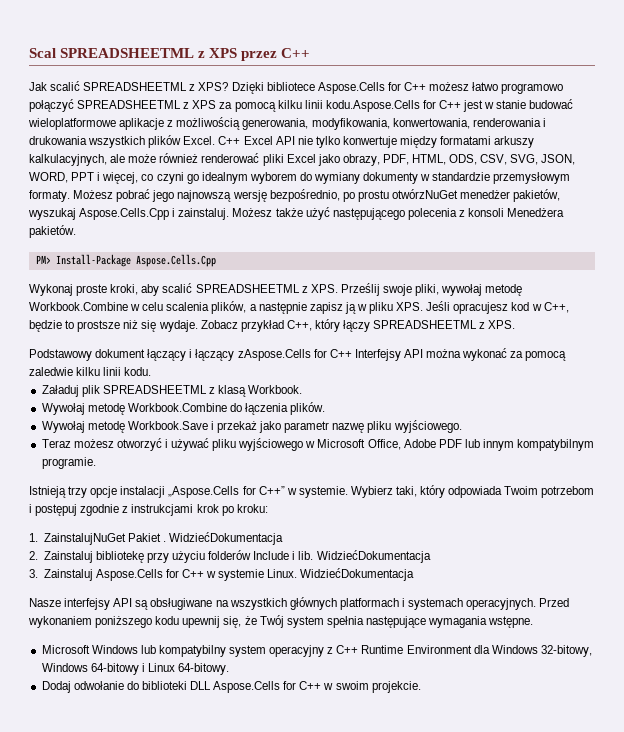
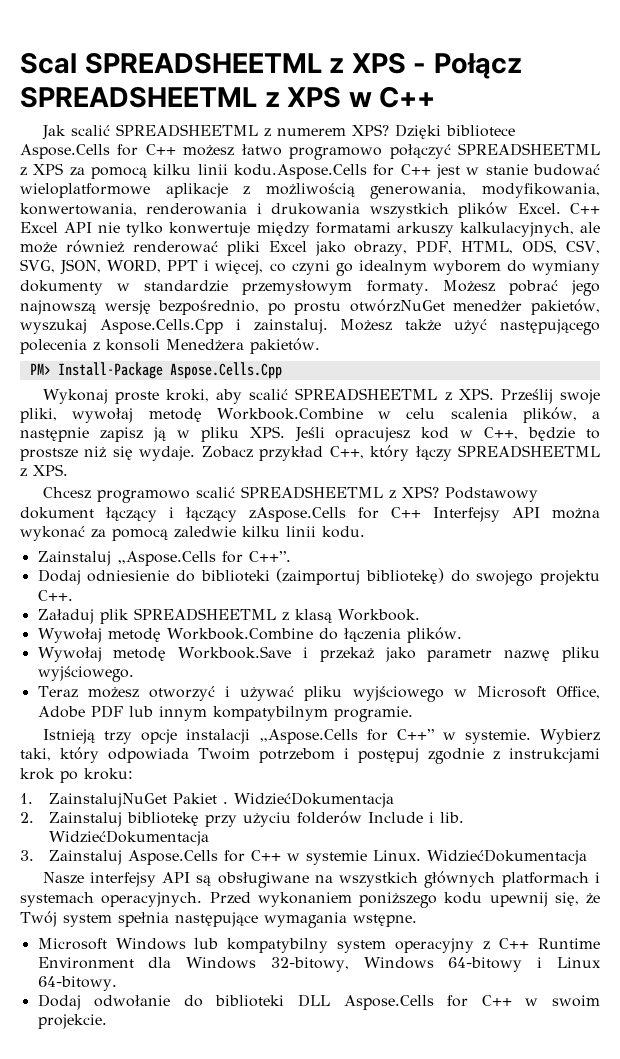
- Scal SPREADSHEETML z XPS przez C++
+ Scal SPREADSHEETML z XPS - Połącz SPREADSHEETML z XPS w C++
- Jak scalić SPREADSHEETML z XPS?
+ Jak scalić SPREADSHEETML z numerem XPS?
+ Chcesz programowo scalić SPREADSHEETML z XPS?
+ Zainstaluj „Aspose.Cells for C++”.
+ Dodaj odniesienie do biblioteki (zaimportuj bibliotekę) do swojego projektu C++.

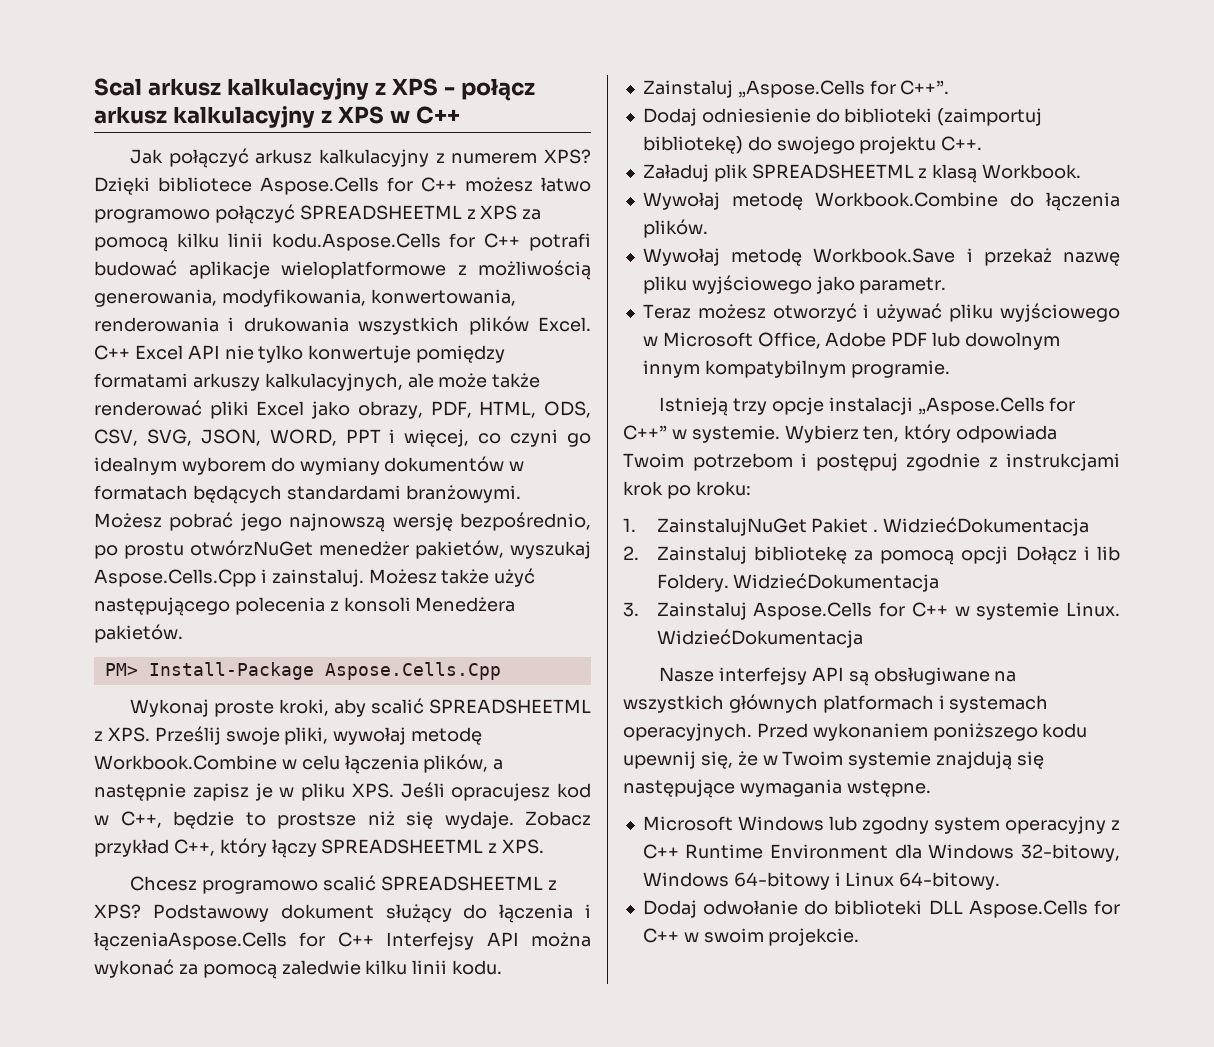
- Scal SPREADSHEETML z XPS - Połącz SPREADSHEETML z XPS w C++
+ Scal arkusz kalkulacyjny z XPS - połącz arkusz kalkulacyjny z XPS w C++
- Jak scalić SPREADSHEETML z numerem XPS?
+ Jak połączyć arkusz kalkulacyjny z numerem XPS?
- Dzięki bibliotece Aspose.Cells for C++ możesz łatwo programowo połączyć SPREADSHEETML z XPS za pomocą kilku linii kodu.Aspose.Cells for C++ jest w stanie budować wieloplatformowe aplikacje z możliwością generowania, modyfikowania, konwertowania, renderowania i drukowania wszystkich plików Excel.
+ Dzięki bibliotece Aspose.Cells for C++ możesz łatwo programowo połączyć SPREADSHEETML z XPS za pomocą kilku linii kodu.Aspose.Cells for C++ potrafi budować aplikacje wieloplatformowe z możliwością generowania, modyfikowania, konwertowania, renderowania i drukowania wszystkich plików Excel.
- C++ Excel API nie tylko konwertuje między formatami arkuszy kalkulacyjnych, ale może również renderować pliki Excel jako obrazy, PDF, HTML, ODS, CSV, SVG, JSON, WORD, PPT i więcej, co czyni go idealnym wyborem do wymiany dokumenty w standardzie przemysłowym formaty.
+ C++ Excel API nie tylko konwertuje pomiędzy formatami arkuszy kalkulacyjnych, ale może także renderować pliki Excel jako obrazy, PDF, HTML, ODS, CSV, SVG, JSON, WORD, PPT i więcej, co czyni go idealnym wyborem do wymiany dokumentów w formatach będących standardami branżowymi.
- Wykonaj proste kroki, aby scalić SPREADSHEETML z XPS. Prześlij swoje pliki, wywołaj metodę Workbook.Combine w celu scalenia plików, a następnie zapisz ją w pliku XPS. Jeśli opracujesz kod w C++, będzie to prostsze niż się wydaje.
+ Wykonaj proste kroki, aby scalić SPREADSHEETML z XPS. Prześlij swoje pliki, wywołaj metodę Workbook.Combine w celu łączenia plików, a następnie zapisz je w pliku XPS. Jeśli opracujesz kod w C++, będzie to prostsze niż się wydaje.
- Podstawowy dokument łączący i łączący zAspose.Cells for C++ Interfejsy API można wykonać za pomocą zaledwie kilku linii kodu.
+ Podstawowy dokument służący do łączenia i łączeniaAspose.Cells for C++ Interfejsy API można wykonać za pomocą zaledwie kilku linii kodu.
- Wywołaj metodę Workbook.Save i przekaż jako parametr nazwę pliku wyjściowego.
+ Wywołaj metodę Workbook.Save i przekaż nazwę pliku wyjściowego jako parametr.
- Teraz możesz otworzyć i używać pliku wyjściowego w Microsoft Office, Adobe PDF lub innym kompatybilnym programie.
+ Teraz możesz otworzyć i używać pliku wyjściowego w Microsoft Office, Adobe PDF lub dowolnym innym kompatybilnym programie.
- Wybierz taki, który odpowiada Twoim potrzebom i postępuj zgodnie z instrukcjami krok po kroku:
+ Wybierz ten, który odpowiada Twoim potrzebom i postępuj zgodnie z instrukcjami krok po kroku:
- 2. Zainstaluj bibliotekę przy użyciu folderów Include i lib.
+ 2. Zainstaluj bibliotekę za pomocą opcji Dołącz i lib Foldery.
- Przed wykonaniem poniższego kodu upewnij się, że Twój system spełnia następujące wymagania wstępne.
+ Przed wykonaniem poniższego kodu upewnij się, że w Twoim systemie znajdują się następujące wymagania wstępne.
- Microsoft Windows lub kompatybilny system operacyjny z C++ Runtime Environment dla Windows 32-bitowy, Windows 64-bitowy i Linux 64-bitowy.
+ Microsoft Windows lub zgodny system operacyjny z C++ Runtime Environment dla Windows 32-bitowy, Windows 64-bitowy i Linux 64-bitowy.

